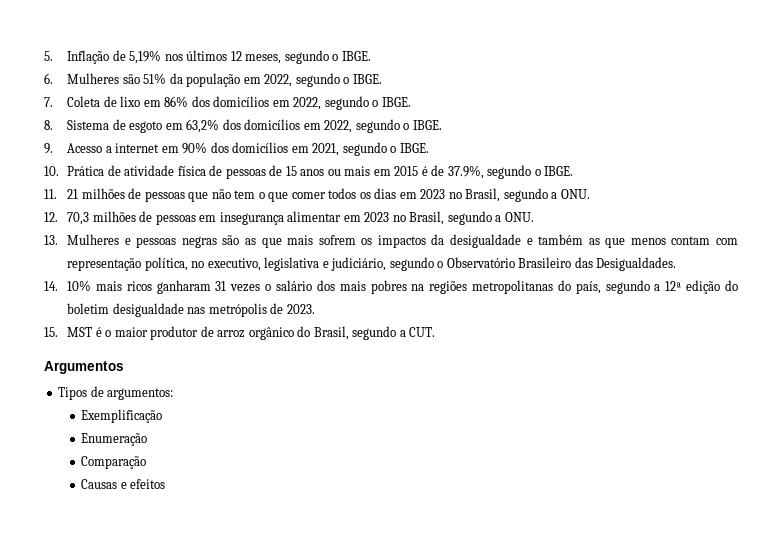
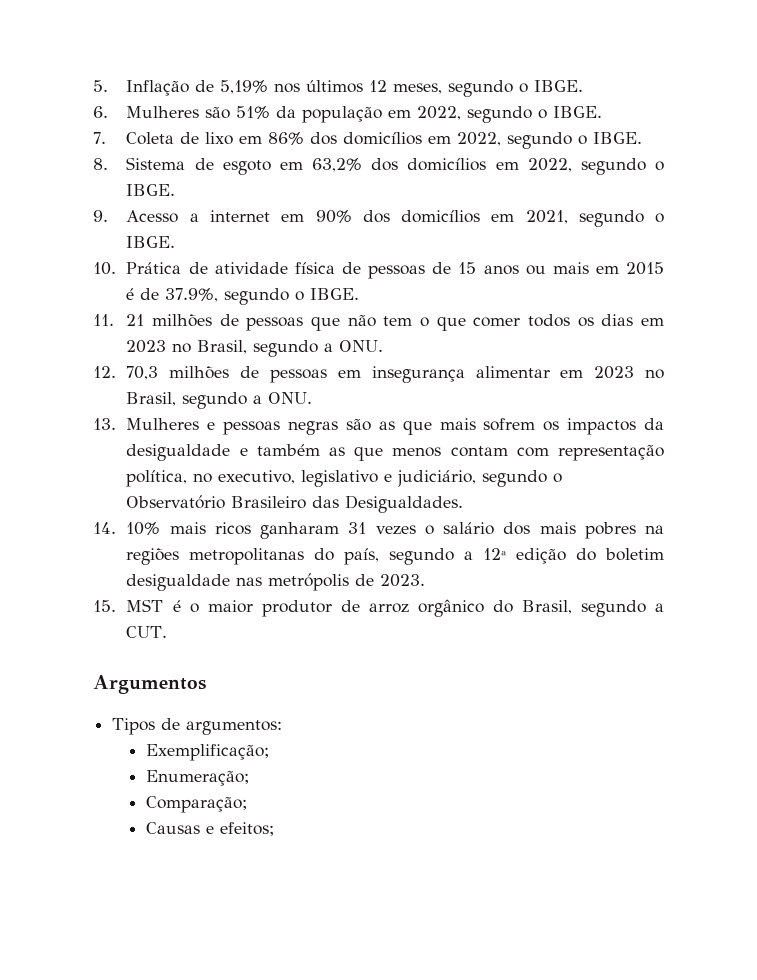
- 13. Mulheres e pessoas negras são as que mais sofrem os impactos da desigualdade e também as que menos contam com representação política, no executivo, legislativa e judiciário, segundo o Observatório Brasileiro das Desigualdades.
+ 13. Mulheres e pessoas negras são as que mais sofrem os impactos da desigualdade e também as que menos contam com representação política, no executivo, legislativo e judiciário, segundo o Observatório Brasileiro das Desigualdades.
- Exemplificação
- Enumeração
- Comparação
+ Exemplificação;
+ Enumeração;
+ Comparação;
- Causas e efeitos
+ Causas e efeitos;

